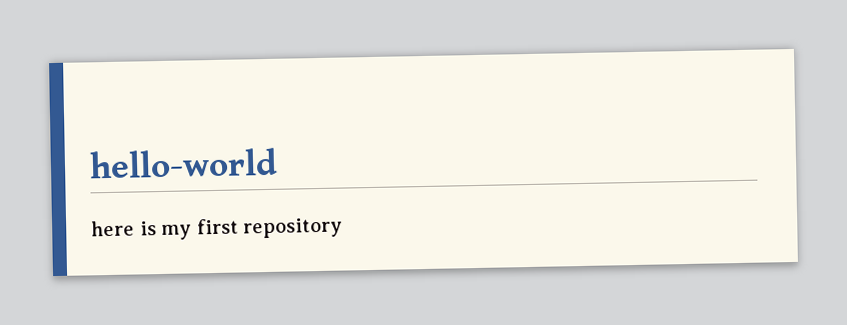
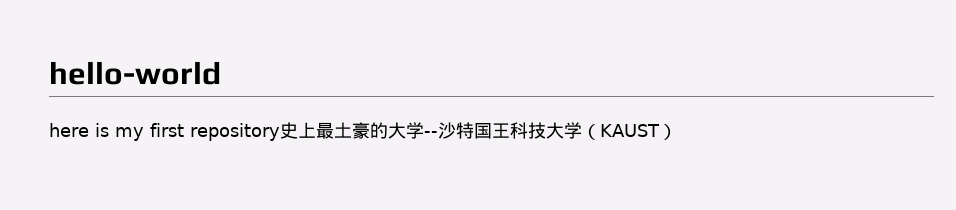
- here is my first repository
+ here is my first repository史上最土豪的大学--沙特国王科技大学（KAUST）

